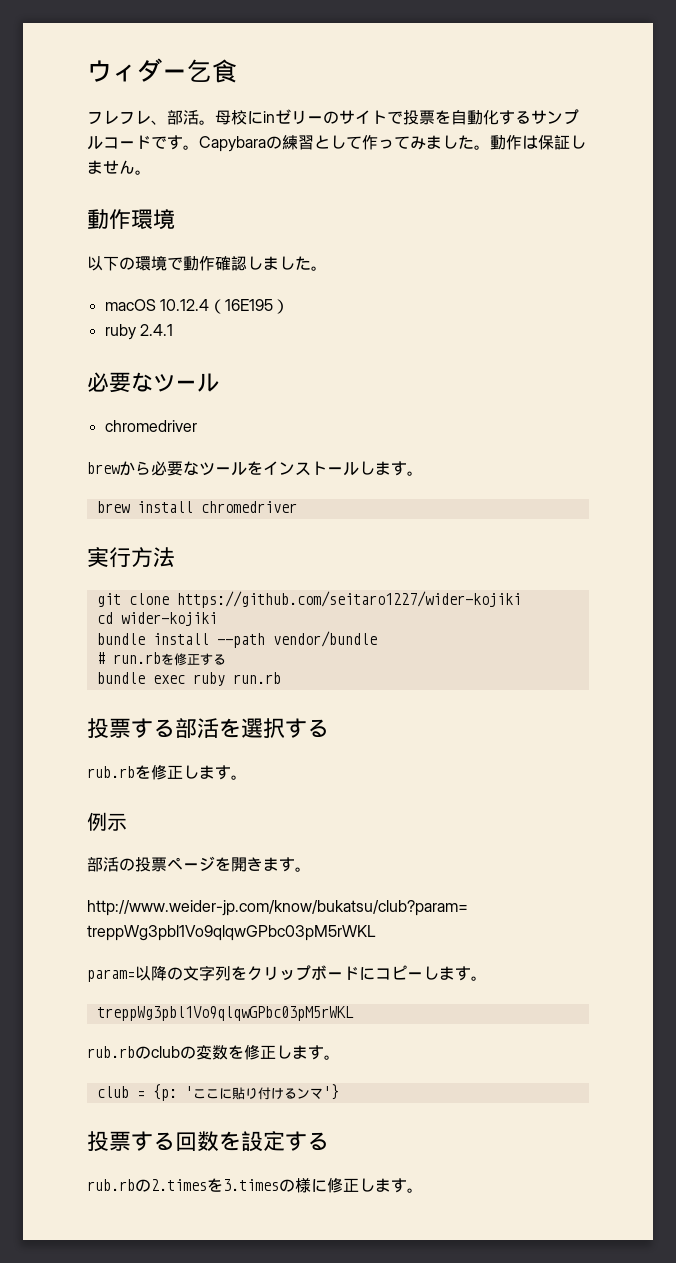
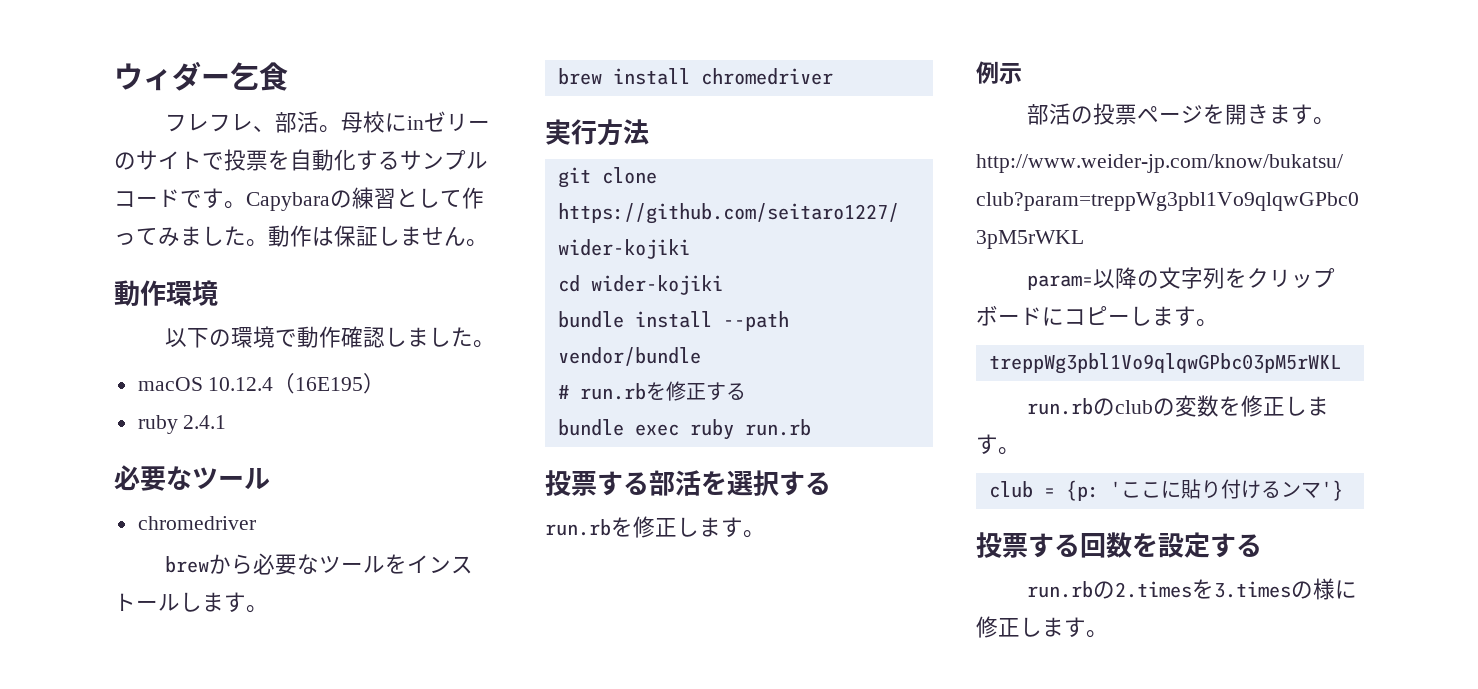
- rub.rbを修正します。
+ run.rbを修正します。
- rub.rbのclubの変数を修正します。
+ run.rbのclubの変数を修正します。
- rub.rbの2.timesを3.timesの様に修正します。
+ run.rbの2.timesを3.timesの様に修正します。

